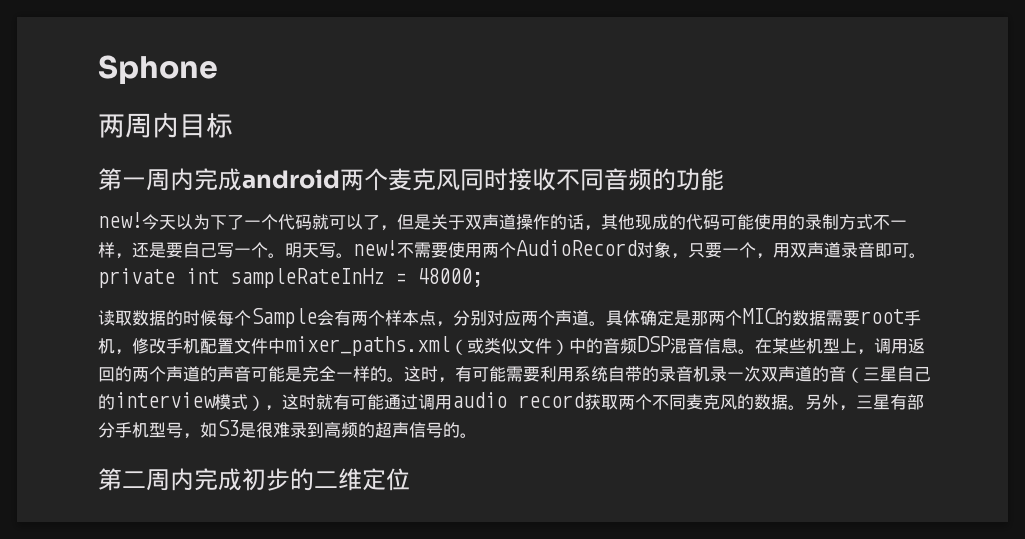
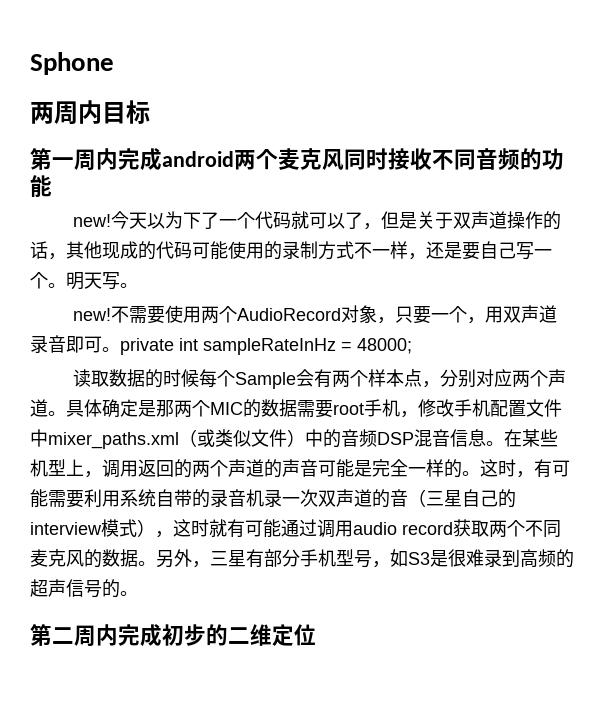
- 明天写。new!
+ 明天写。
+ new!

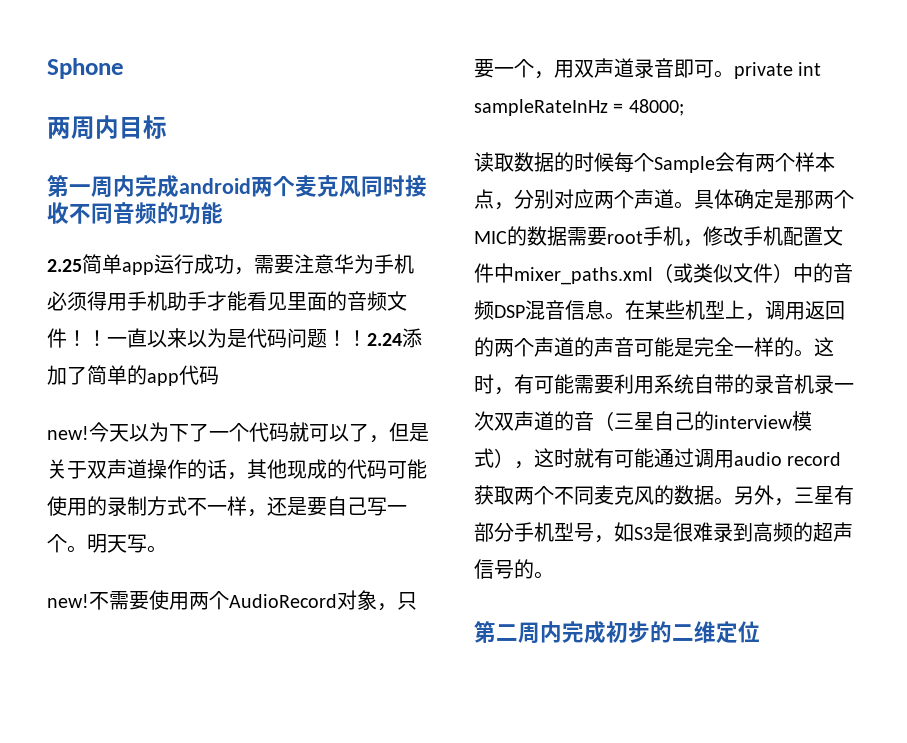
+ 2.25简单app运行成功，需要注意华为手机必须得用手机助手才能看见里面的音频文件！！一直以来以为是代码问题！！2.24添加了简单的app代码

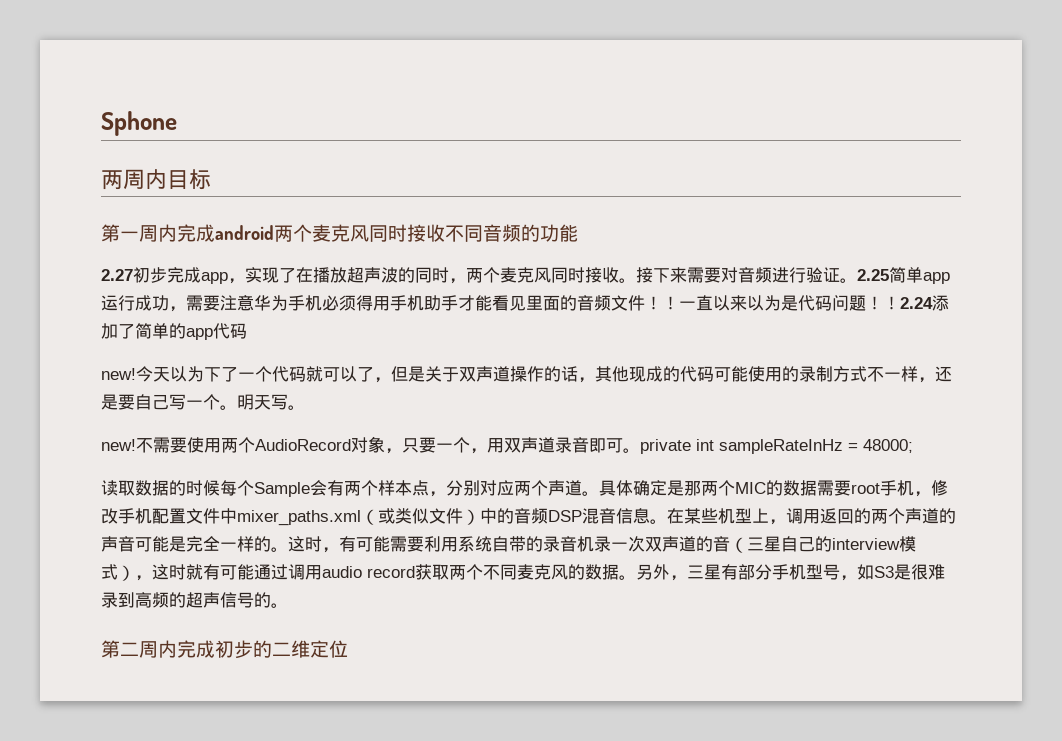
+ 2.27初步完成app，实现了在播放超声波的同时，两个麦克风同时接收。接下来需要对音频进行验证。

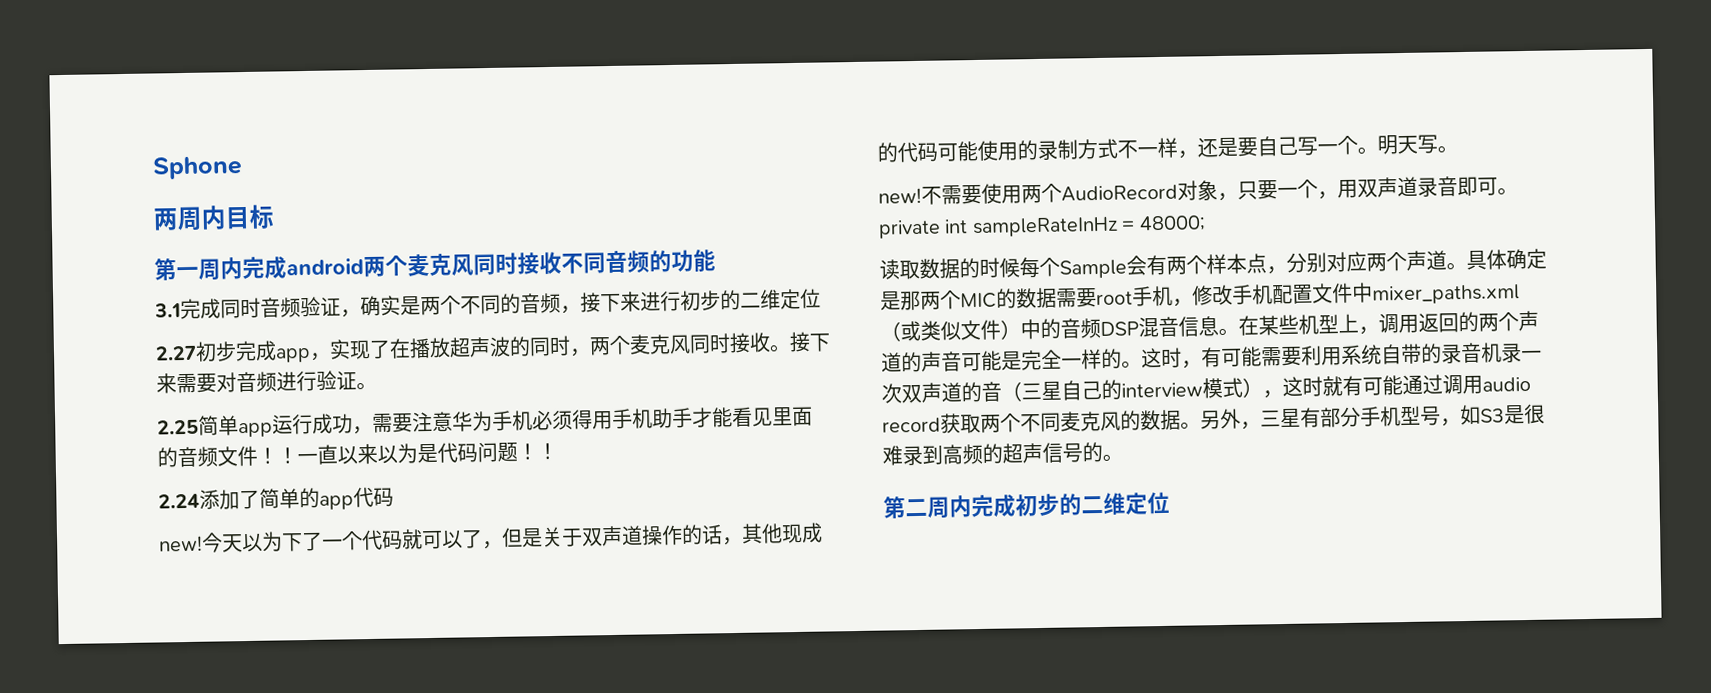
+ 3.1完成同时音频验证，确实是两个不同的音频，接下来进行初步的二维定位
- 接下来需要对音频进行验证。2.25简单app运行成功，需要注意华为手机必须得用手机助手才能看见里面的音频文件！
+ 接下来需要对音频进行验证。
+ 2.25简单app运行成功，需要注意华为手机必须得用手机助手才能看见里面的音频文件！
- 一直以来以为是代码问题！！2.24添加了简单的app代码
+ 一直以来以为是代码问题！！
+ 2.24添加了简单的app代码

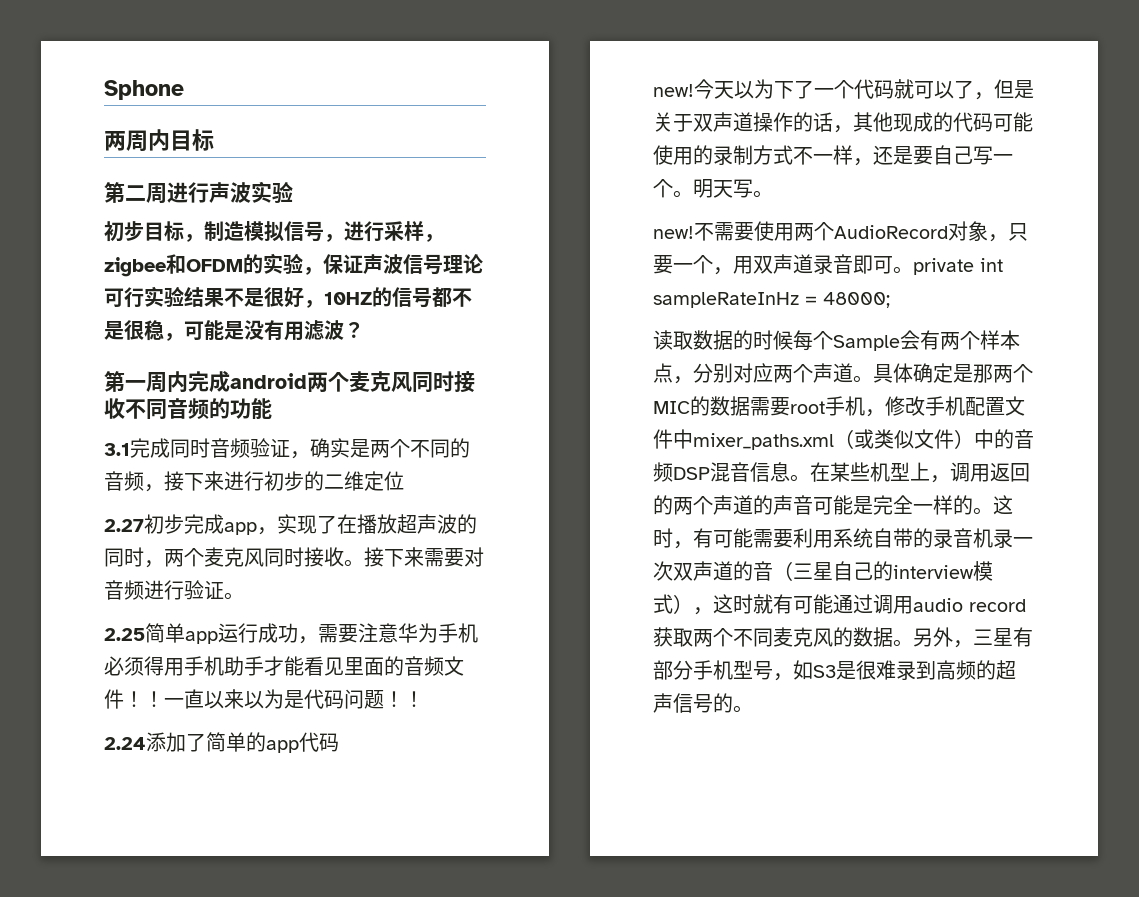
+ 第二周进行声波实验
+ 初步目标，制造模拟信号，进行采样，zigbee和OFDM的实验，保证声波信号理论可行实验结果不是很好，10HZ的信号都不是很稳，可能是没有用滤波？
- 第二周内完成初步的二维定位

